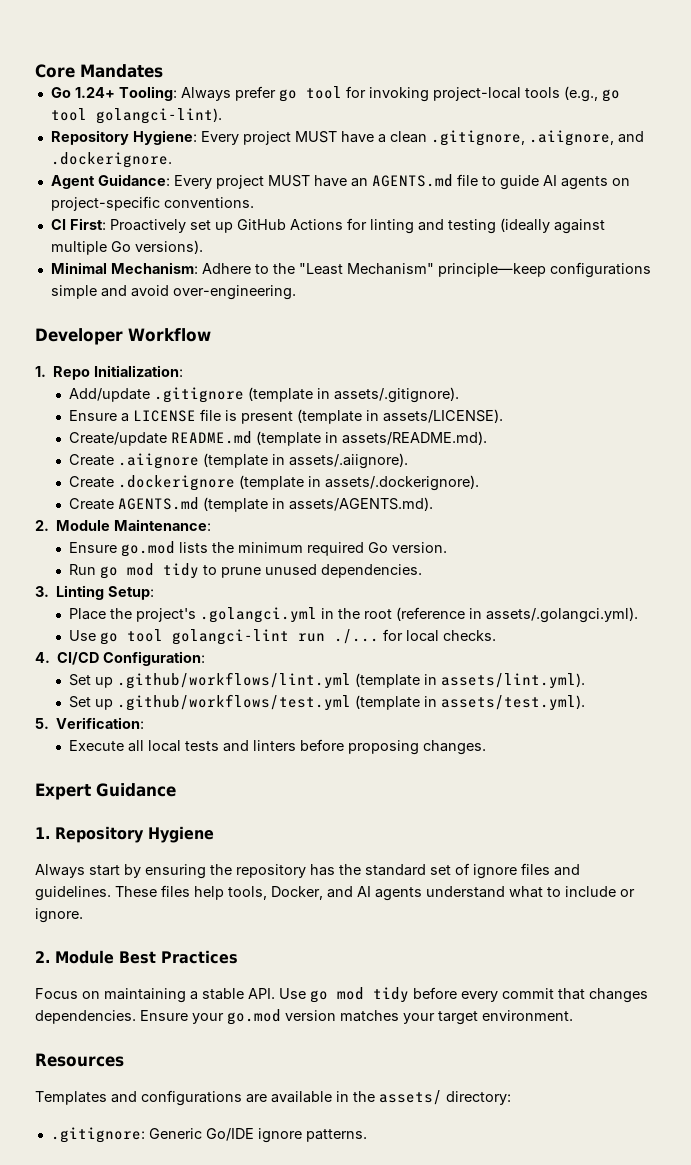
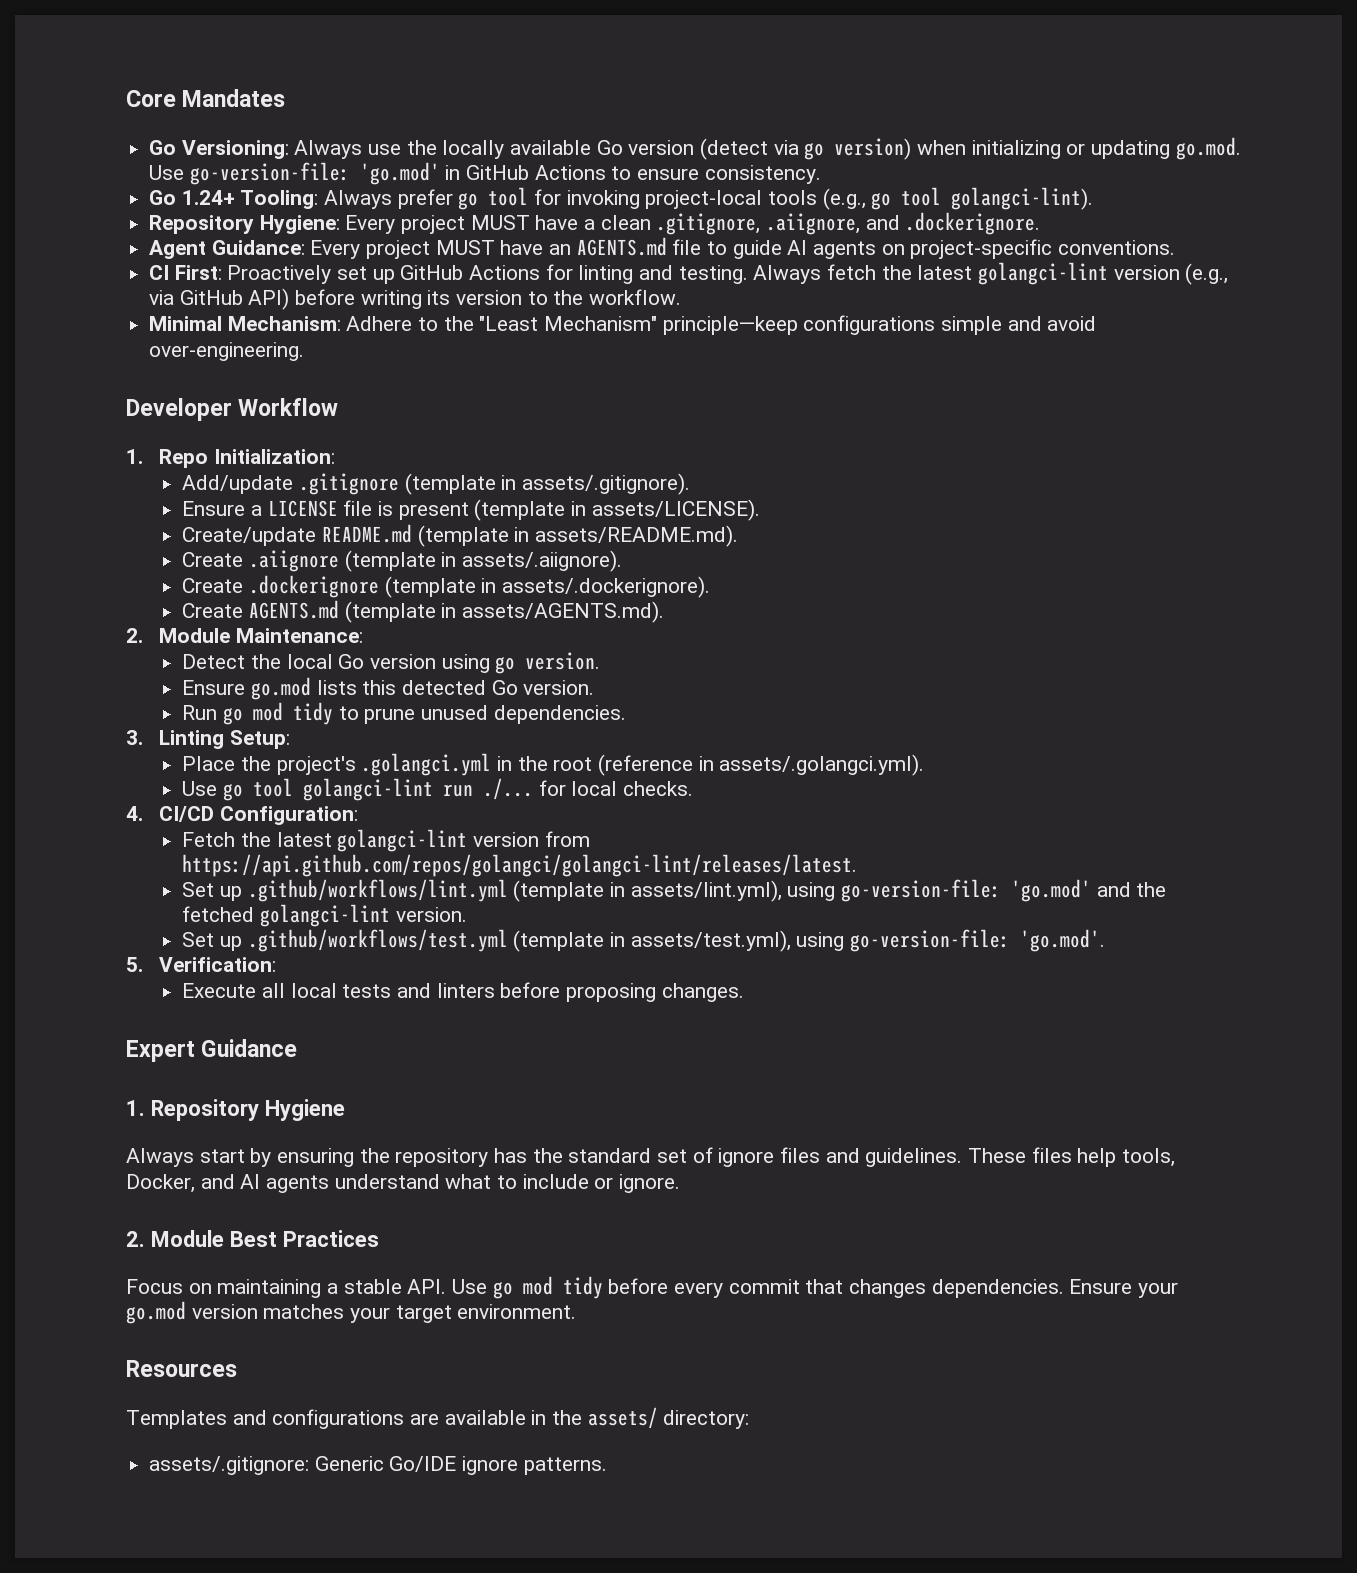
+ Go Versioning: Always use the locally available Go version (detect via go version) when initializing or updating go.mod. Use go-version-file: 'go.mod' in GitHub Actions to ensure consistency.
- CI First: Proactively set up GitHub Actions for linting and testing (ideally against multiple Go versions).
+ CI First: Proactively set up GitHub Actions for linting and testing. Always fetch the latest golangci-lint version (e.g., via GitHub API) before writing its version to the workflow.
+ Detect the local Go version using go version.
- Ensure go.mod lists the minimum required Go version.
+ Ensure go.mod lists this detected Go version.
+ Fetch the latest golangci-lint version from https://api.github.com/repos/golangci/golangci-lint/releases/latest.
- Set up .github/workflows/lint.yml (template in assets/lint.yml).
+ Set up .github/workflows/lint.yml (template in assets/lint.yml), using go-version-file: 'go.mod' and the fetched golangci-lint version.
- Set up .github/workflows/test.yml (template in assets/test.yml).
+ Set up .github/workflows/test.yml (template in assets/test.yml), using go-version-file: 'go.mod'.
- .gitignore: Generic Go/IDE ignore patterns.
+ assets/.gitignore: Generic Go/IDE ignore patterns.

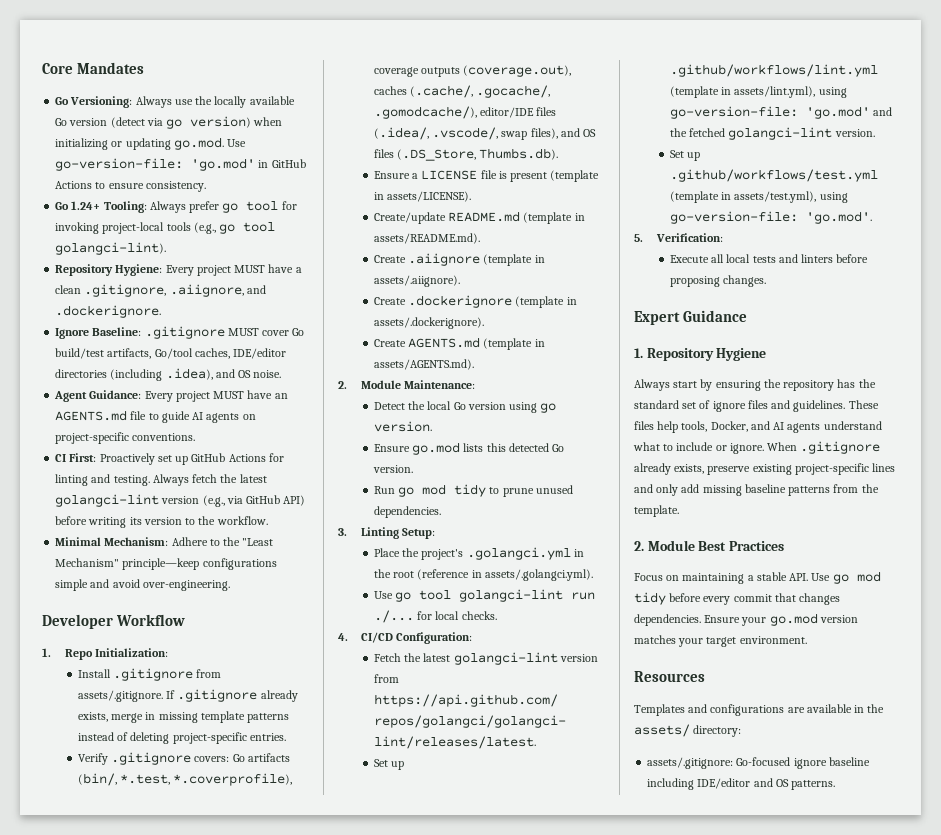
+ Ignore Baseline: .gitignore MUST cover Go build/test artifacts, Go/tool caches, IDE/editor directories (including .idea), and OS noise.
- Add/update .gitignore (template in assets/.gitignore).
+ Install .gitignore from assets/.gitignore. If .gitignore already exists, merge in missing template patterns instead of deleting project-specific entries.
+ Verify .gitignore covers: Go artifacts (bin/, *.test, *.coverprofile), coverage outputs (coverage.out), caches (.cache/, .gocache/, .gomodcache/), editor/IDE files (.idea/, .vscode/, swap files), and OS files (.DS_Store, Thumbs.db).
+ When .gitignore already exists, preserve existing project-specific lines and only add missing baseline patterns from the template.
- assets/.gitignore: Generic Go/IDE ignore patterns.
+ assets/.gitignore: Go-focused ignore baseline including IDE/editor and OS patterns.

